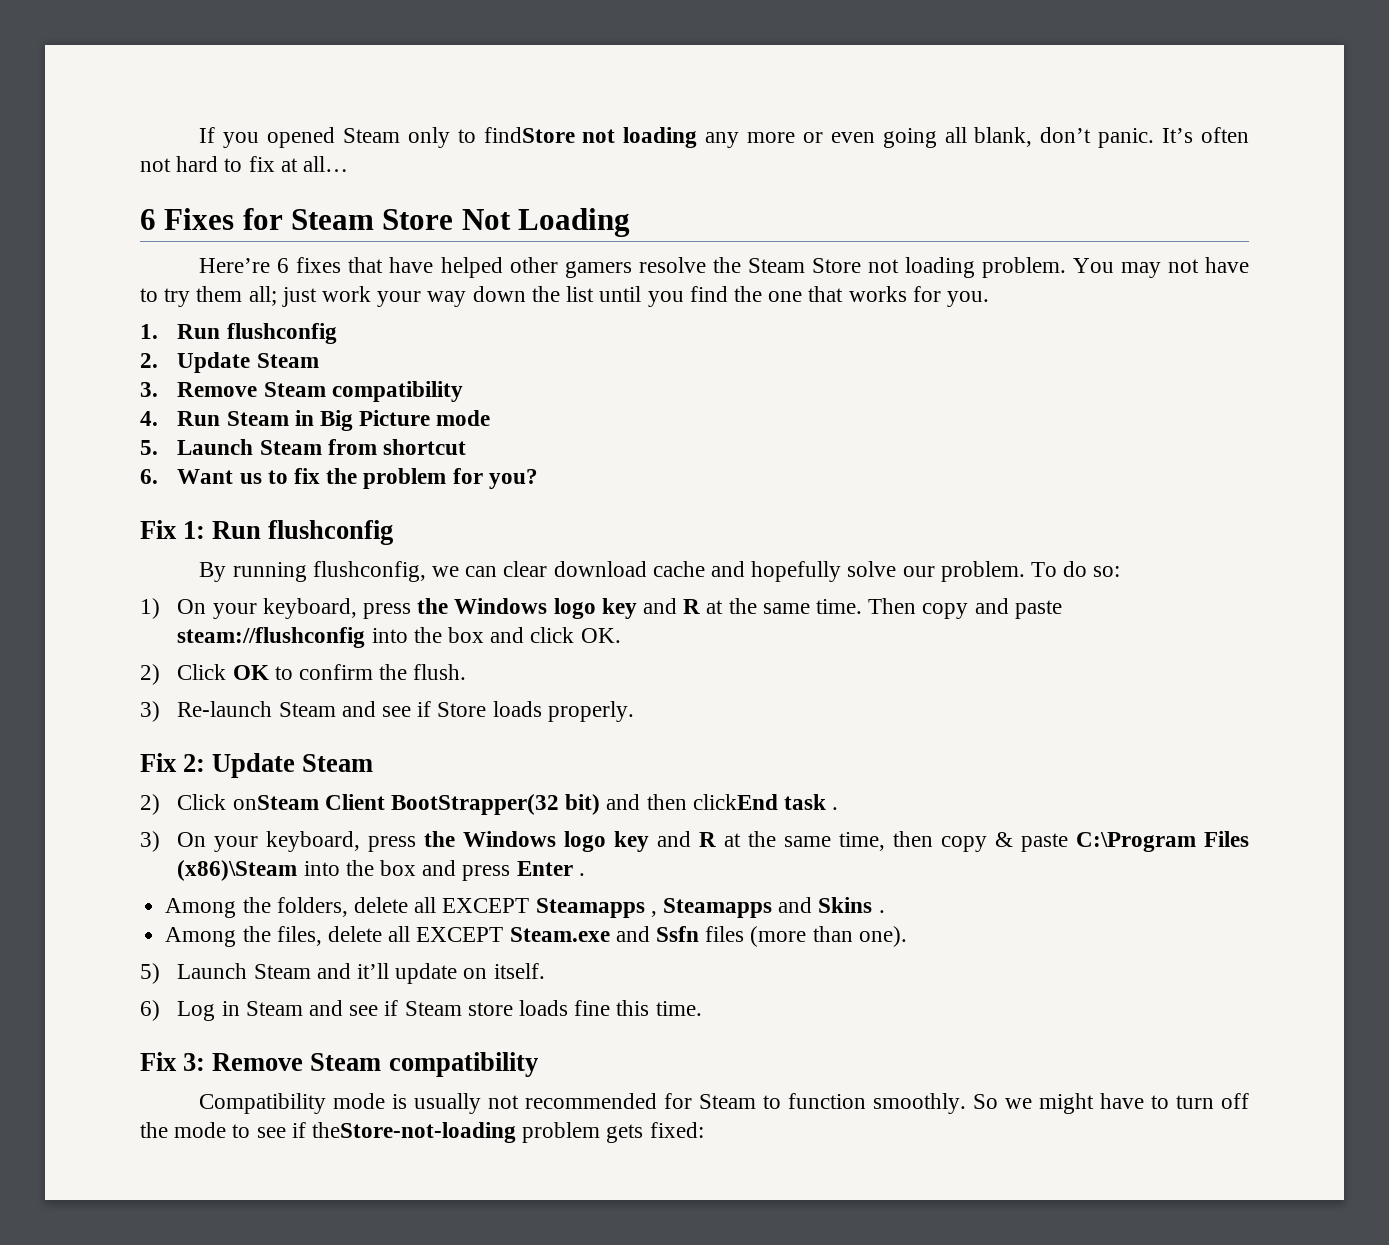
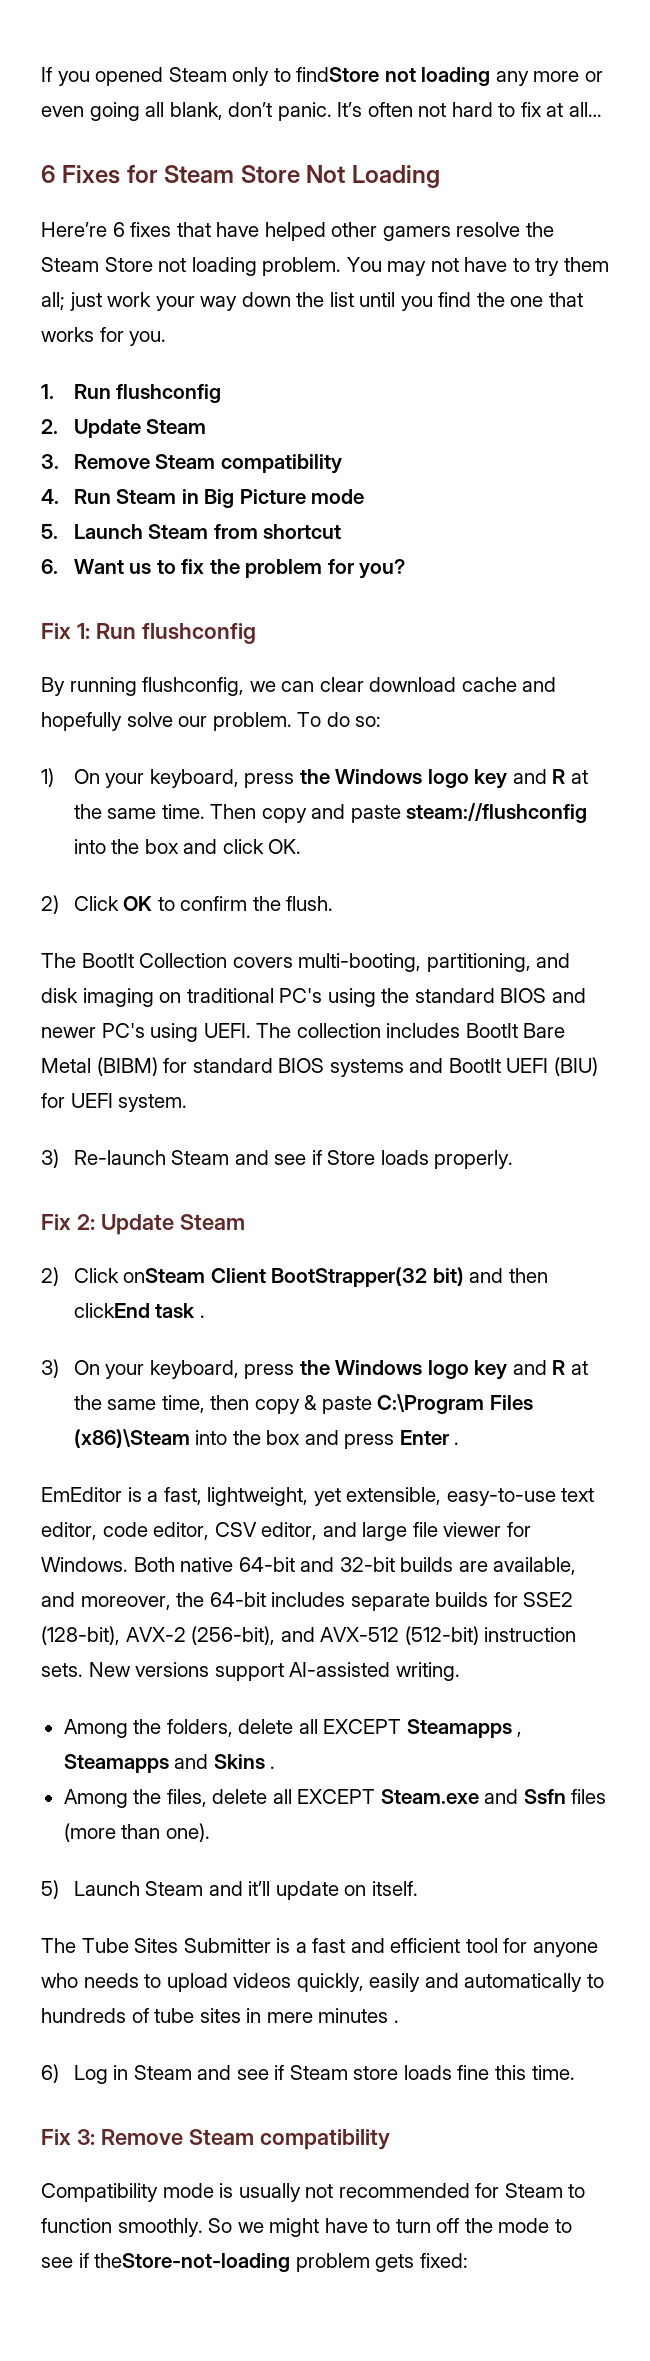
+ The BootIt Collection covers multi-booting, partitioning, and disk imaging on traditional PC's using the standard BIOS and newer PC's using UEFI. The collection includes BootIt Bare Metal (BIBM) for standard BIOS systems and BootIt UEFI (BIU) for UEFI system.
+ EmEditor is a fast, lightweight, yet extensible, easy-to-use text editor, code editor, CSV editor, and large file viewer for Windows. Both native 64-bit and 32-bit builds are available, and moreover, the 64-bit includes separate builds for SSE2 (128-bit), AVX-2 (256-bit), and AVX-512 (512-bit) instruction sets. New versions support AI-assisted writing.
+ The Tube Sites Submitter is a fast and efficient tool for anyone who needs to upload videos quickly, easily and automatically to hundreds of tube sites in mere minutes .

